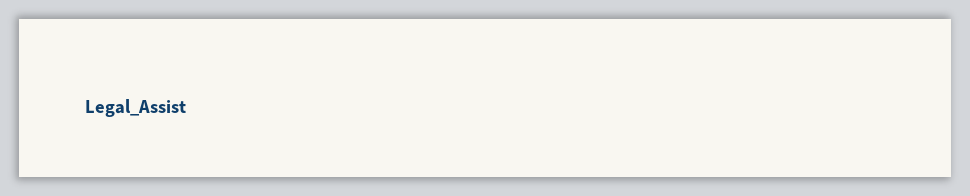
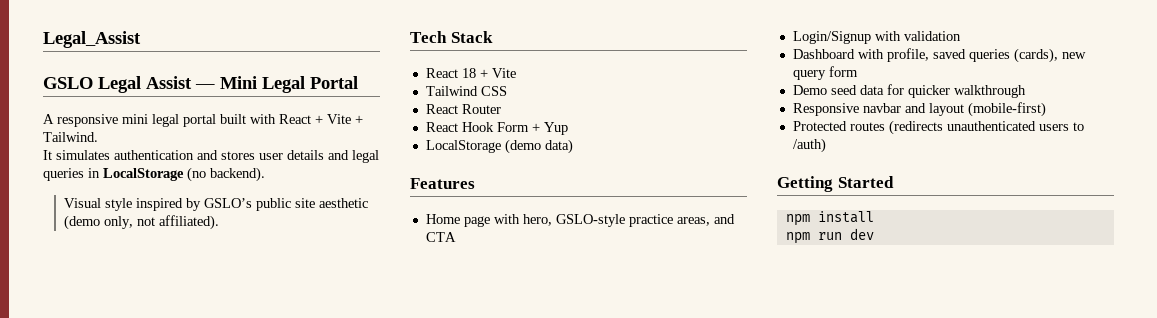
+ GSLO Legal Assist — Mini Legal Portal
+ A responsive mini legal portal built with React + Vite + Tailwind.
+ It simulates authentication and stores user details and legal queries in LocalStorage (no backend).
+ Visual style inspired by GSLO’s public site aesthetic (demo only, not affiliated).
+ Tech Stack
+ React 18 + Vite
+ Tailwind CSS
+ React Router
+ React Hook Form + Yup
+ LocalStorage (demo data)
+ Features
+ Home page with hero, GSLO-style practice areas, and CTA
+ Login/Signup with validation
+ Dashboard with profile, saved queries (cards), new query form
+ Demo seed data for quicker walkthrough
+ Responsive navbar and layout (mobile-first)
+ Protected routes (redirects unauthenticated users to /auth)
+ Getting Started
+ npm install
+ npm run dev

